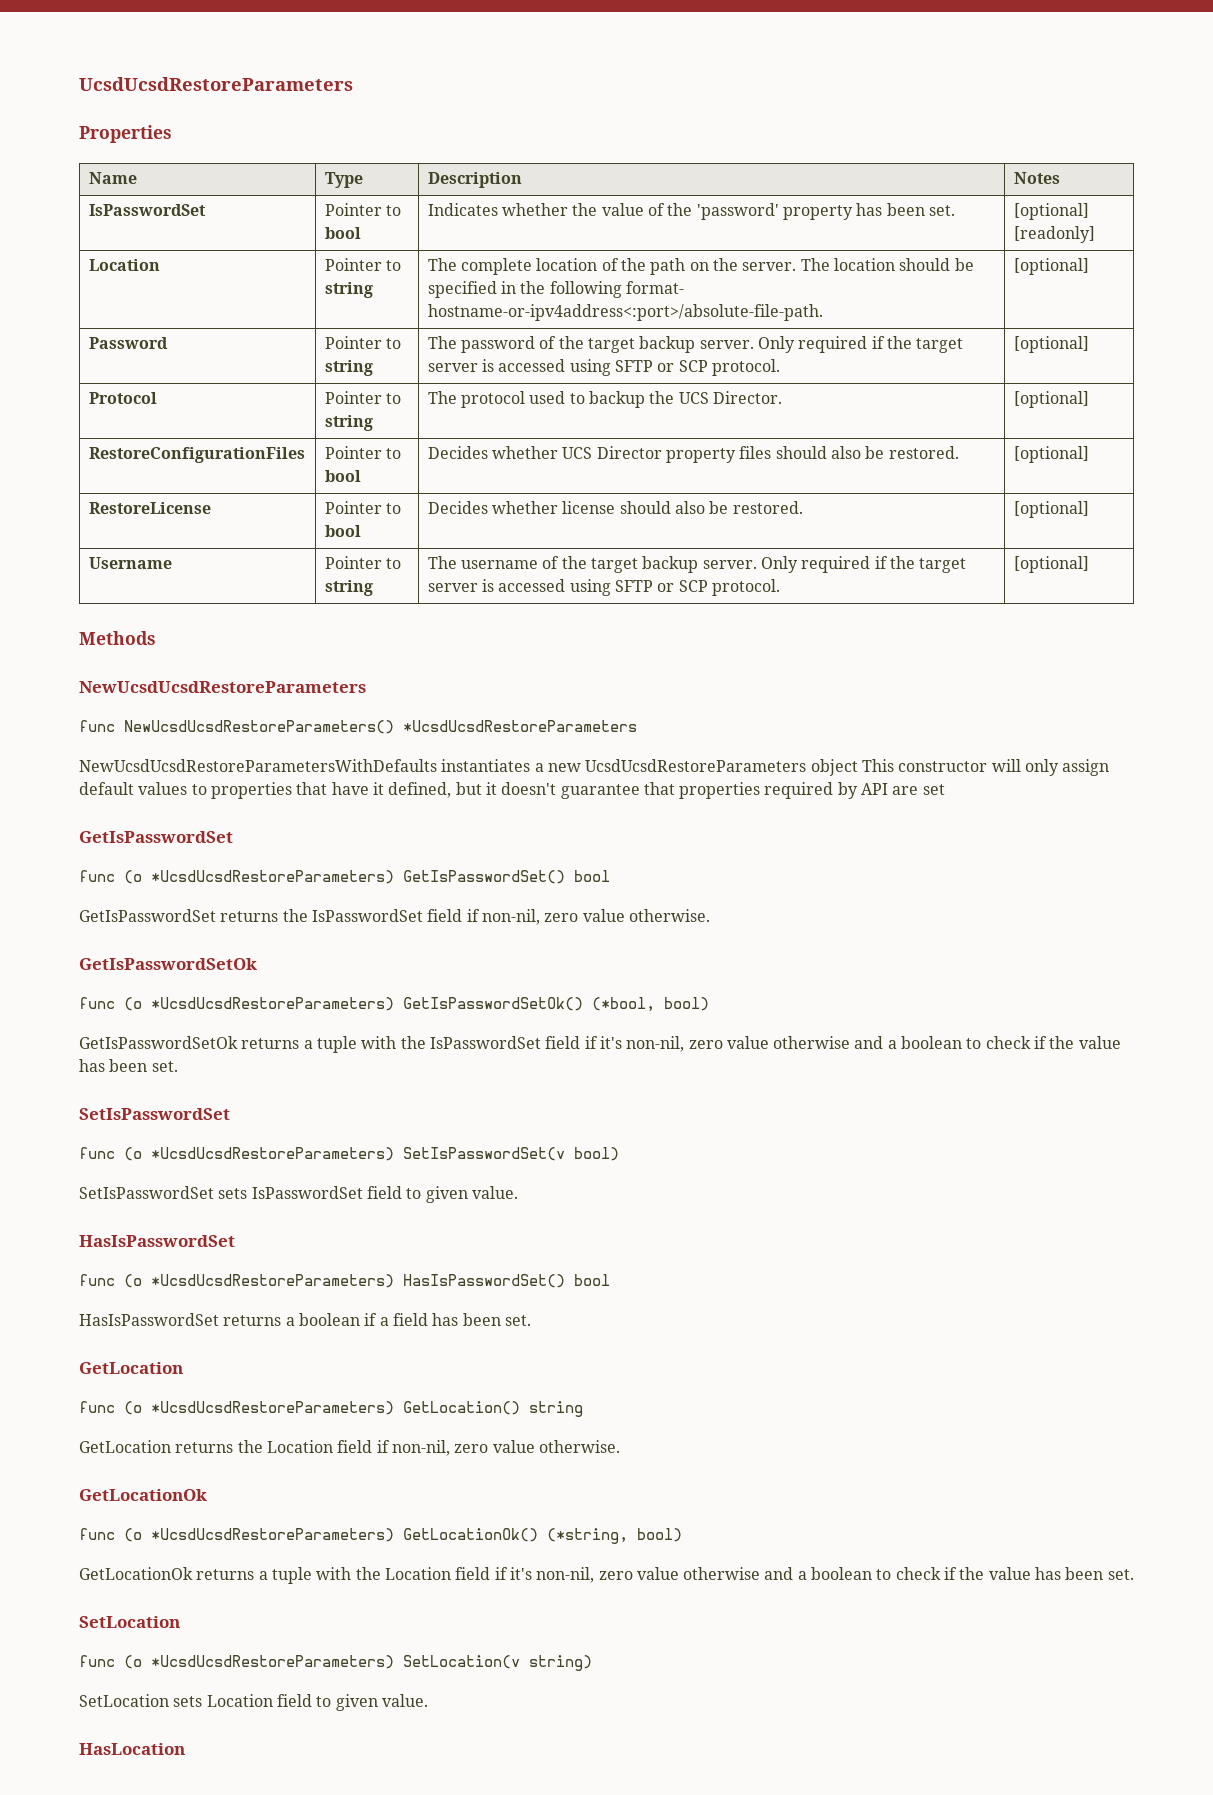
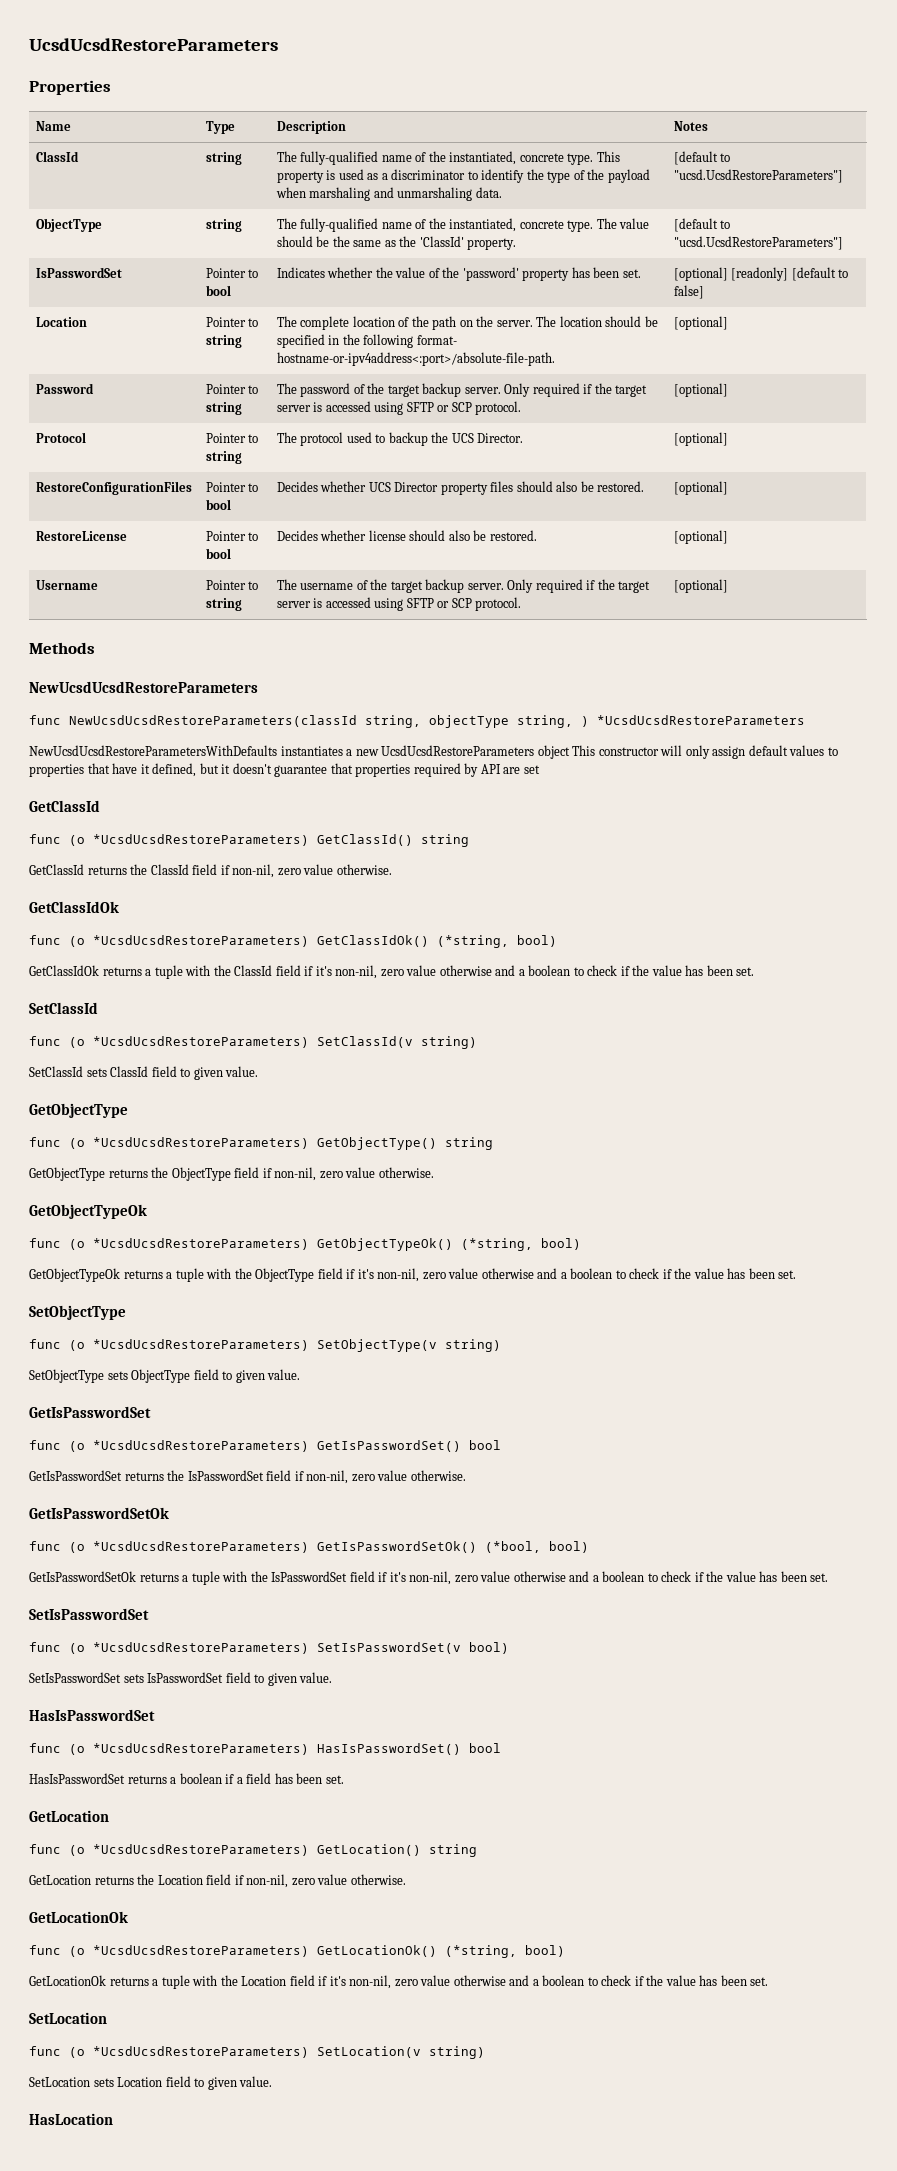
+ ClassId | string | The fully-qualified name of the instantiated, concrete type. This property is used as a discriminator to identify the type of the payload when marshaling and unmarshaling data. | [default to "ucsd.UcsdRestoreParameters"]
+ ObjectType | string | The fully-qualified name of the instantiated, concrete type. The value should be the same as the 'ClassId' property. | [default to "ucsd.UcsdRestoreParameters"]
- IsPasswordSet | Pointer to bool | Indicates whether the value of the 'password' property has been set. | [optional] [readonly]
+ IsPasswordSet | Pointer to bool | Indicates whether the value of the 'password' property has been set. | [optional] [readonly] [default to false]
- func NewUcsdUcsdRestoreParameters() *UcsdUcsdRestoreParameters
+ func NewUcsdUcsdRestoreParameters(classId string, objectType string, ) *UcsdUcsdRestoreParameters
  NewUcsdUcsdRestoreParametersWithDefaults instantiates a new UcsdUcsdRestoreParameters object This constructor will only assign default values to properties that have it defined, but it doesn't guarantee that properties required by API are set
+ GetClassId
+ func (o *UcsdUcsdRestoreParameters) GetClassId() string
+ GetClassId returns the ClassId field if non-nil, zero value otherwise.
+ GetClassIdOk
+ func (o *UcsdUcsdRestoreParameters) GetClassIdOk() (*string, bool)
+ GetClassIdOk returns a tuple with the ClassId field if it's non-nil, zero value otherwise and a boolean to check if the value has been set.
+ SetClassId
+ func (o *UcsdUcsdRestoreParameters) SetClassId(v string)
+ SetClassId sets ClassId field to given value.
+ GetObjectType
+ func (o *UcsdUcsdRestoreParameters) GetObjectType() string
+ GetObjectType returns the ObjectType field if non-nil, zero value otherwise.
+ GetObjectTypeOk
+ func (o *UcsdUcsdRestoreParameters) GetObjectTypeOk() (*string, bool)
+ GetObjectTypeOk returns a tuple with the ObjectType field if it's non-nil, zero value otherwise and a boolean to check if the value has been set.
+ SetObjectType
+ func (o *UcsdUcsdRestoreParameters) SetObjectType(v string)
+ SetObjectType sets ObjectType field to given value.

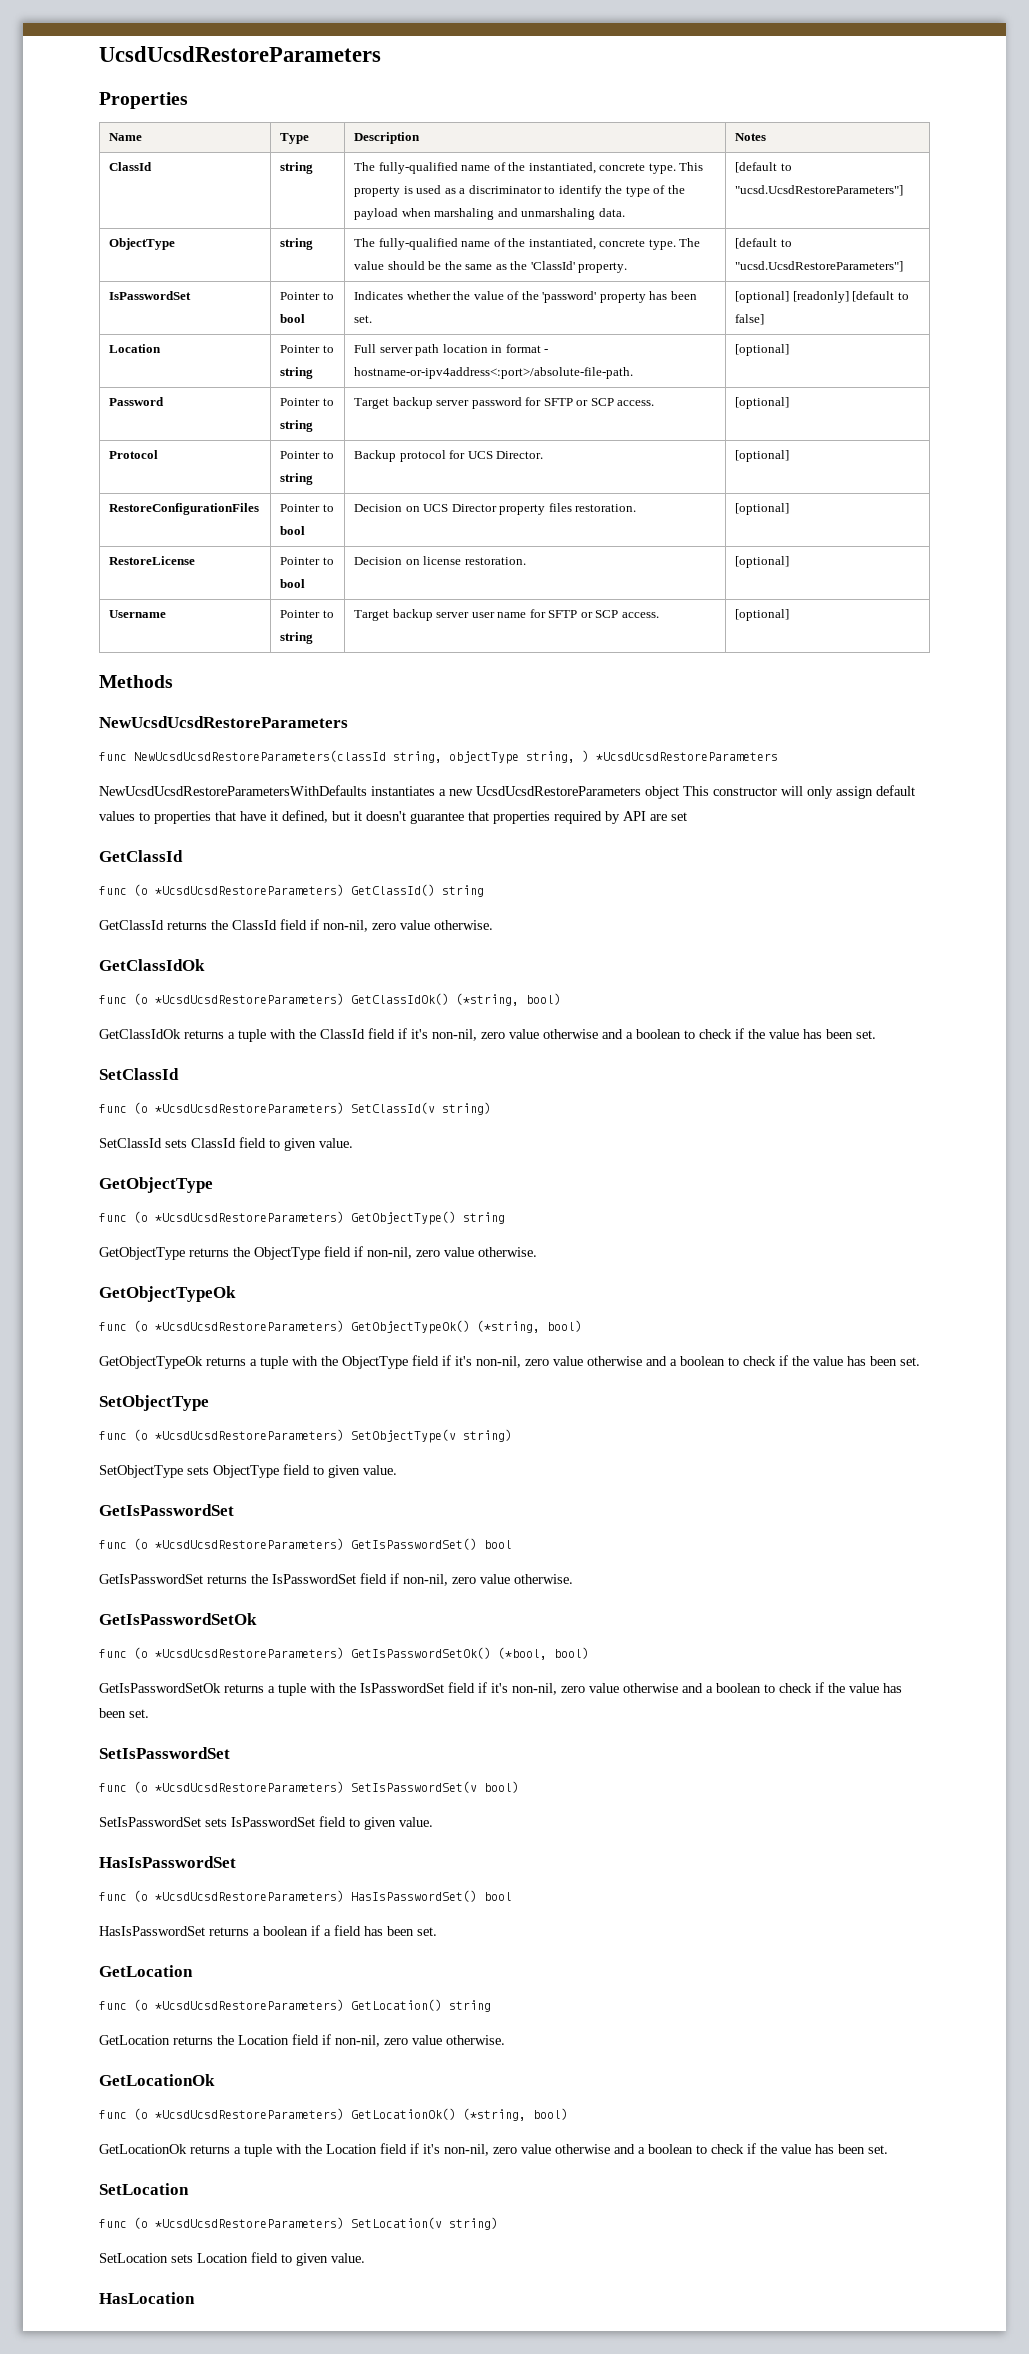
- Location | Pointer to string | The complete location of the path on the server. The location should be specified in the following format- hostname-or-ipv4address<:port>/absolute-file-path. | [optional]
+ Location | Pointer to string | Full server path location in format - hostname-or-ipv4address<:port>/absolute-file-path. | [optional]
- Password | Pointer to string | The password of the target backup server. Only required if the target server is accessed using SFTP or SCP protocol. | [optional]
+ Password | Pointer to string | Target backup server password for SFTP or SCP access. | [optional]
- Protocol | Pointer to string | The protocol used to backup the UCS Director. | [optional]
+ Protocol | Pointer to string | Backup protocol for UCS Director. | [optional]
- RestoreConfigurationFiles | Pointer to bool | Decides whether UCS Director property files should also be restored. | [optional]
+ RestoreConfigurationFiles | Pointer to bool | Decision on UCS Director property files restoration. | [optional]
- RestoreLicense | Pointer to bool | Decides whether license should also be restored. | [optional]
+ RestoreLicense | Pointer to bool | Decision on license restoration. | [optional]
- Username | Pointer to string | The username of the target backup server. Only required if the target server is accessed using SFTP or SCP protocol. | [optional]
+ Username | Pointer to string | Target backup server user name for SFTP or SCP access. | [optional]

